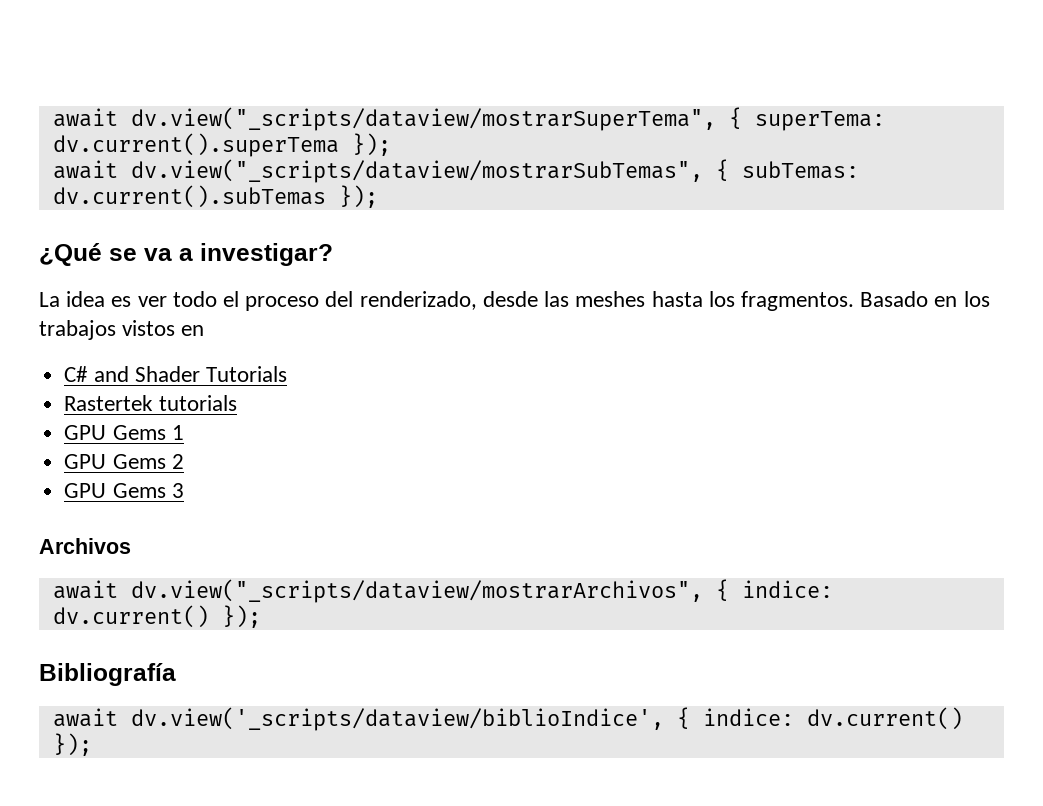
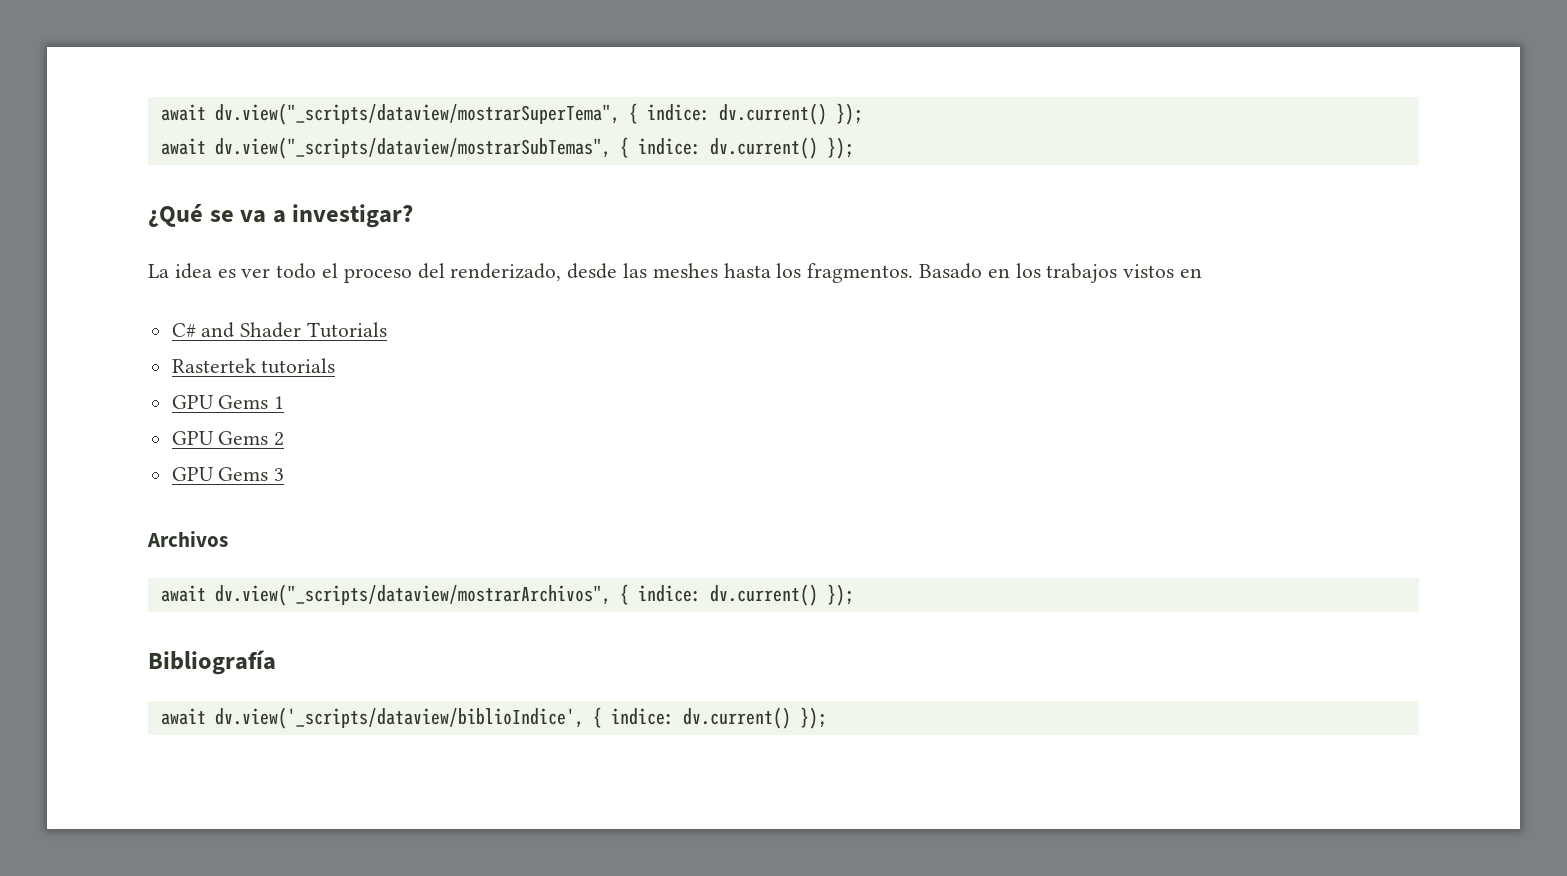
- await dv.view("_scripts/dataview/mostrarSuperTema", { superTema: dv.current().superTema });
+ await dv.view("_scripts/dataview/mostrarSuperTema", { indice: dv.current() });
- await dv.view("_scripts/dataview/mostrarSubTemas", { subTemas: dv.current().subTemas });
+ await dv.view("_scripts/dataview/mostrarSubTemas", { indice: dv.current() });

